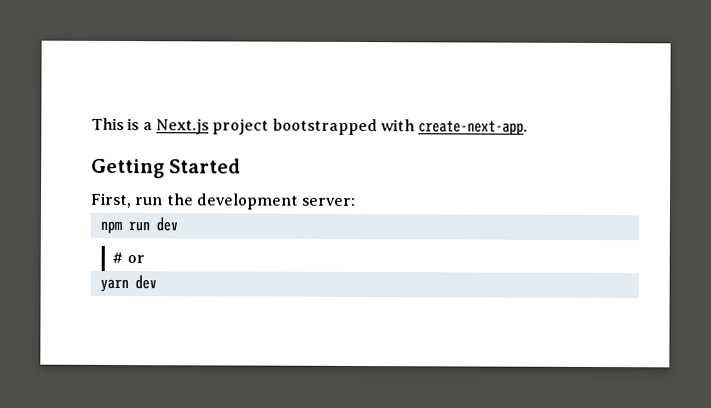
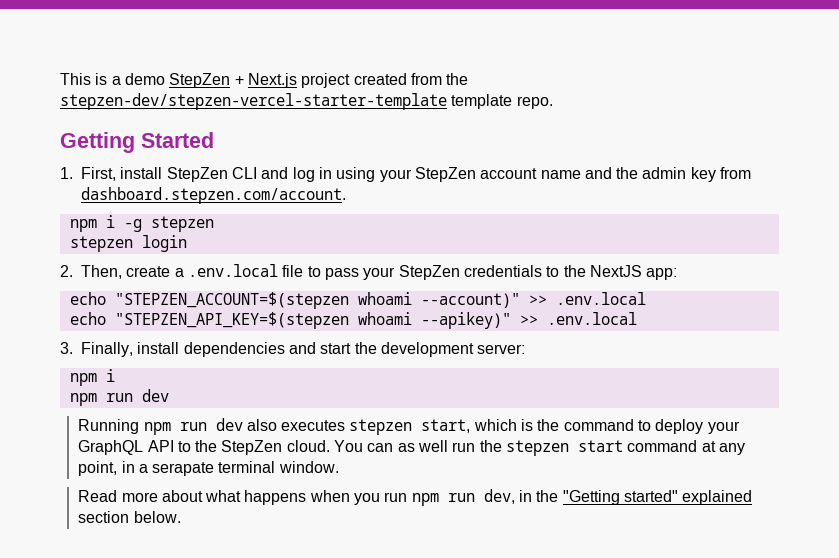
- This is a Next.js project bootstrapped with create-next-app.
+ This is a demo StepZen + Next.js project created from the stepzen-dev/stepzen-vercel-starter-template template repo.
  Getting Started
- First, run the development server:
+ 1. First, install StepZen CLI and log in using your StepZen account name and the admin key from dashboard.stepzen.com/account.
+ npm i -g stepzen
+ stepzen login
+ 2. Then, create a .env.local file to pass your StepZen credentials to the NextJS app:
+ echo "STEPZEN_ACCOUNT=$(stepzen whoami --account)" >> .env.local
+ echo "STEPZEN_API_KEY=$(stepzen whoami --apikey)" >> .env.local
+ 3. Finally, install dependencies and start the development server:
+ npm i
- # or
- yarn dev
+ Running npm run dev also executes stepzen start, which is the command to deploy your GraphQL API to the StepZen cloud. You can as well run the stepzen start command at any point, in a serapate terminal window.
+ Read more about what happens when you run npm run dev, in the "Getting started" explained section below.

